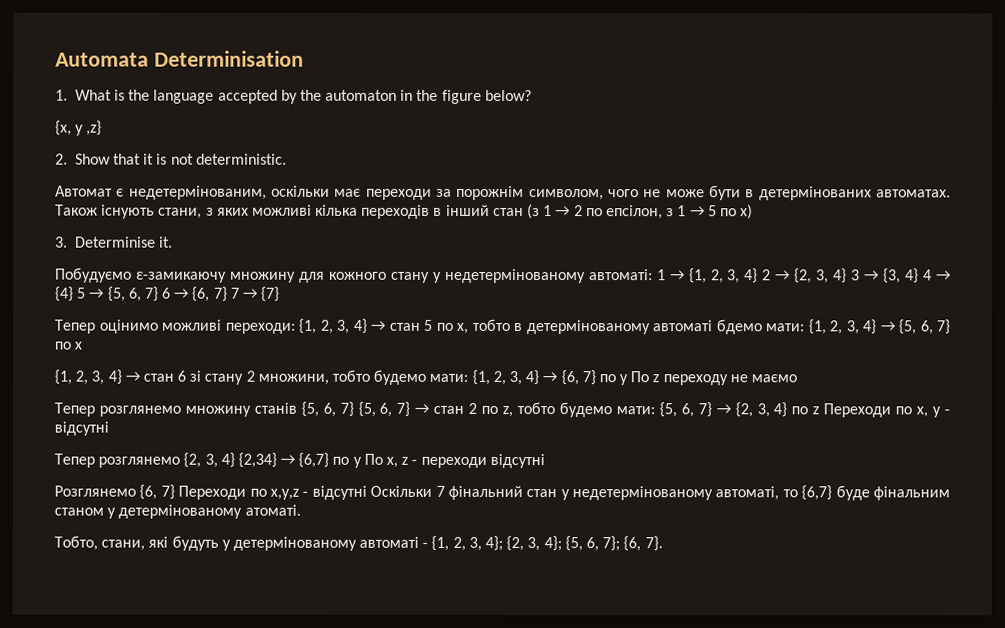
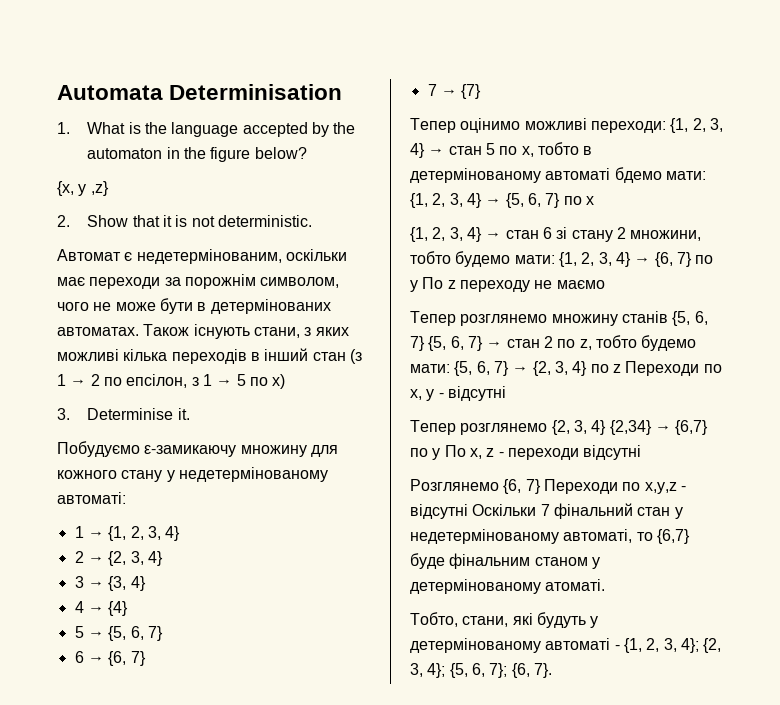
- Побудуємо ε-замикаючу множину для кожного стану у недетермінованому автоматі: 1 → {1, 2, 3, 4} 2 → {2, 3, 4} 3 → {3, 4} 4 → {4} 5 → {5, 6, 7} 6 → {6, 7} 7 → {7}
+ Побудуємо ε-замикаючу множину для кожного стану у недетермінованому автоматі:
+ 1 → {1, 2, 3, 4}
+ 2 → {2, 3, 4}
+ 3 → {3, 4}
+ 4 → {4}
+ 5 → {5, 6, 7}
+ 6 → {6, 7}
+ 7 → {7}

